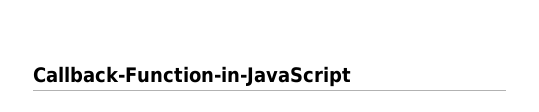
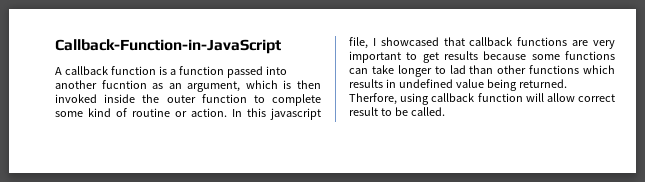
+ A callback function is a function passed into another fucntion as an argument, which is then invoked inside the outer function to complete some kind of routine or action. In this javascript file, I showcased that callback functions are very important to get results because some functions can take longer to lad than other functions which results in undefined value being returned. Therfore, using callback function will allow correct result to be called.

